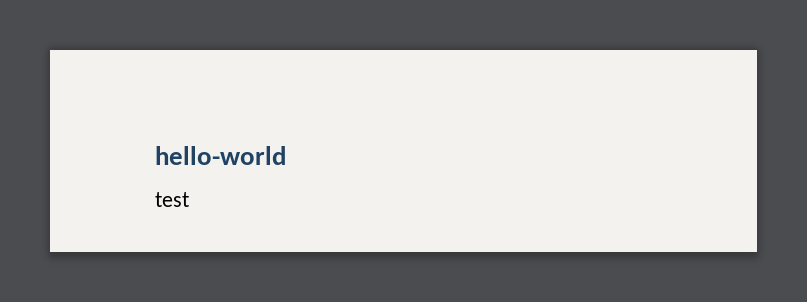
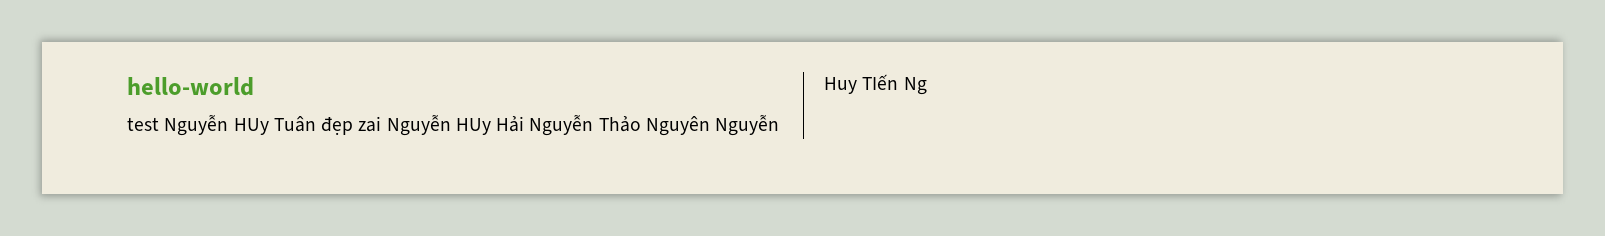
- test
+ test Nguyễn HUy Tuân đẹp zai Nguyễn HUy Hải Nguyễn Thảo Nguyên Nguyễn Huy TIến Ng

